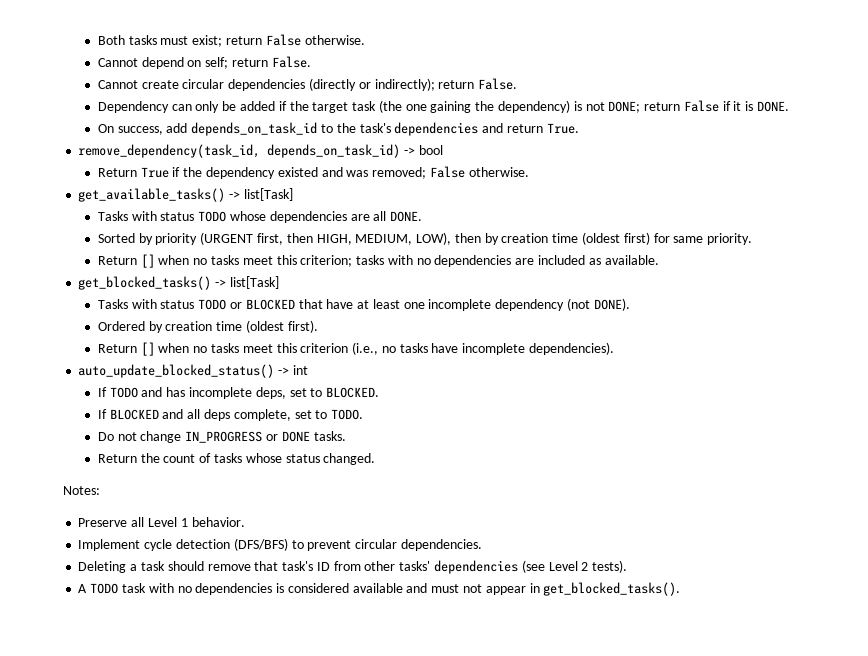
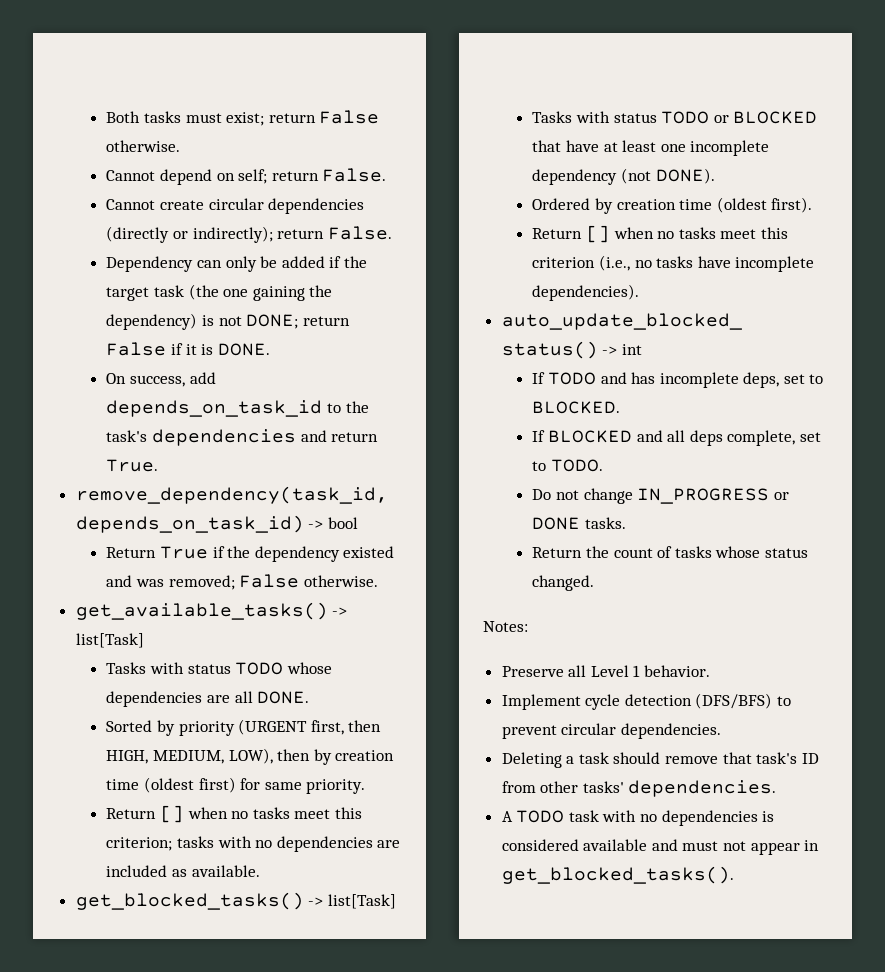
- Deleting a task should remove that task's ID from other tasks' dependencies (see Level 2 tests).
+ Deleting a task should remove that task's ID from other tasks' dependencies.

